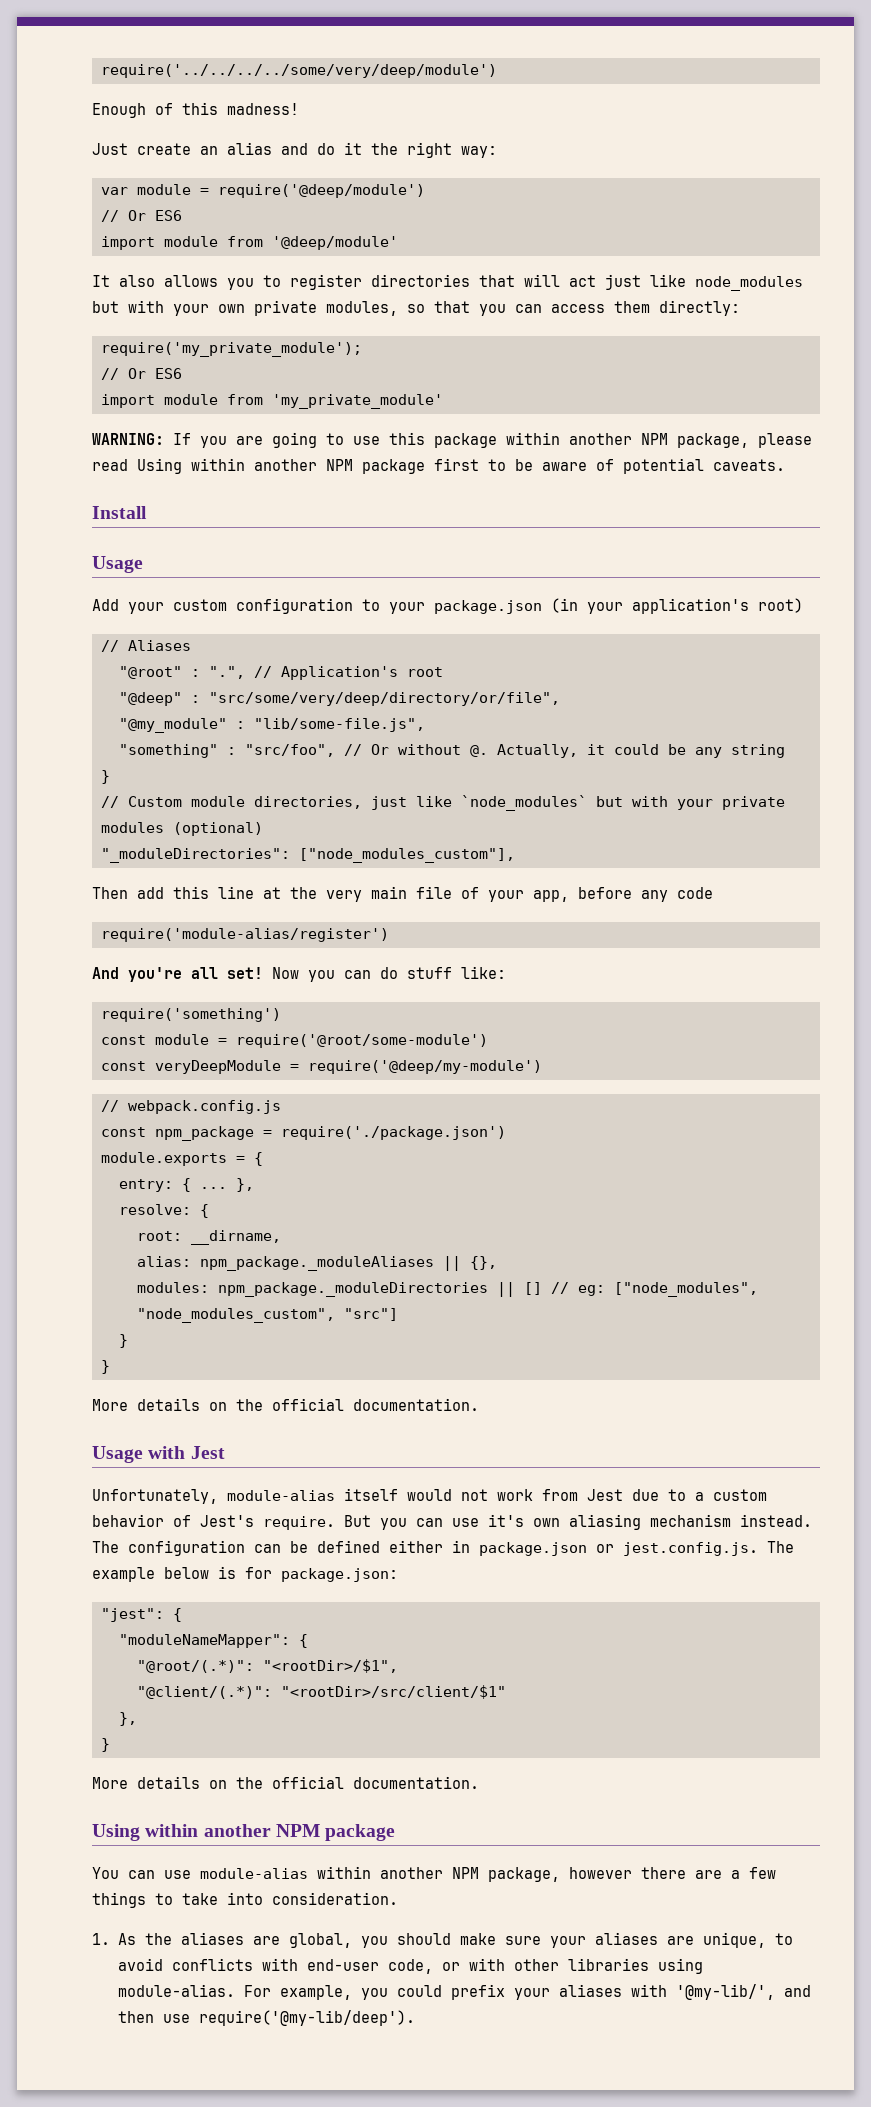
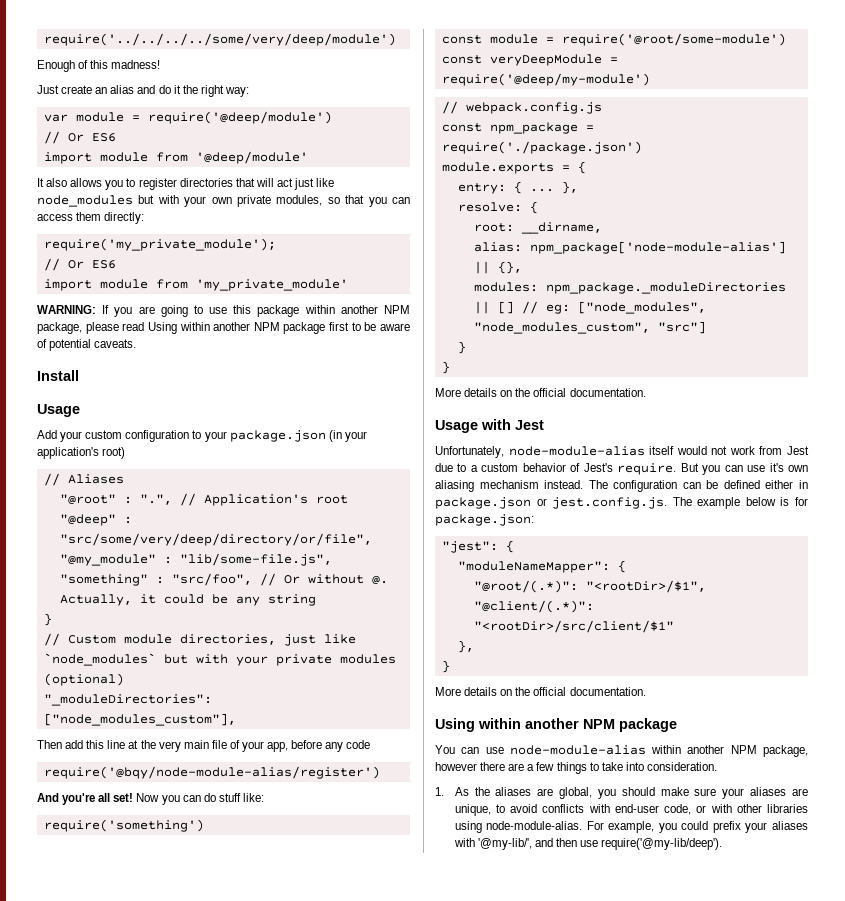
- require('module-alias/register')
+ require('@bqy/node-module-alias/register')
- alias: npm_package._moduleAliases || {},
+ alias: npm_package['node-module-alias'] || {},
- Unfortunately, module-alias itself would not work from Jest due to a custom behavior of Jest's require.
+ Unfortunately, node-module-alias itself would not work from Jest due to a custom behavior of Jest's require.
- You can use module-alias within another NPM package, however there are a few things to take into consideration.
+ You can use node-module-alias within another NPM package, however there are a few things to take into consideration.
- 1. As the aliases are global, you should make sure your aliases are unique, to avoid conflicts with end-user code, or with other libraries using module-alias.
+ 1. As the aliases are global, you should make sure your aliases are unique, to avoid conflicts with end-user code, or with other libraries using node-module-alias.

